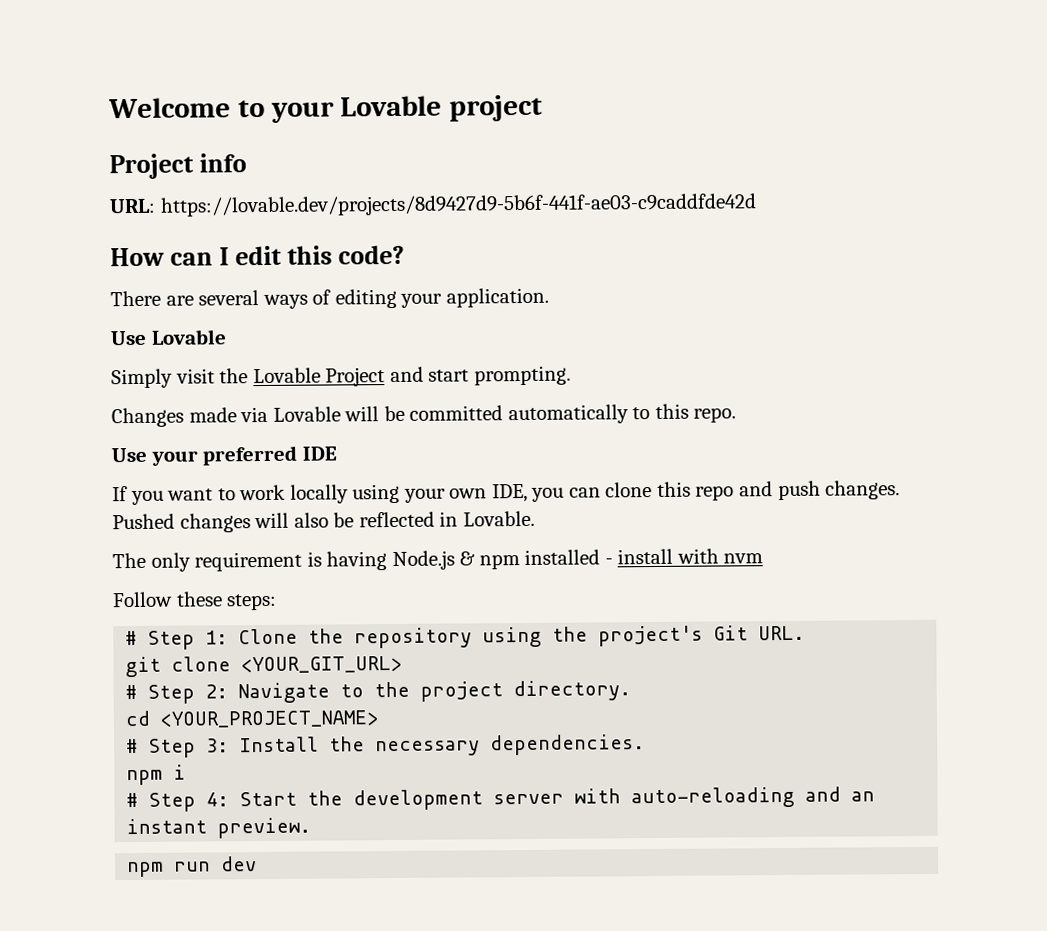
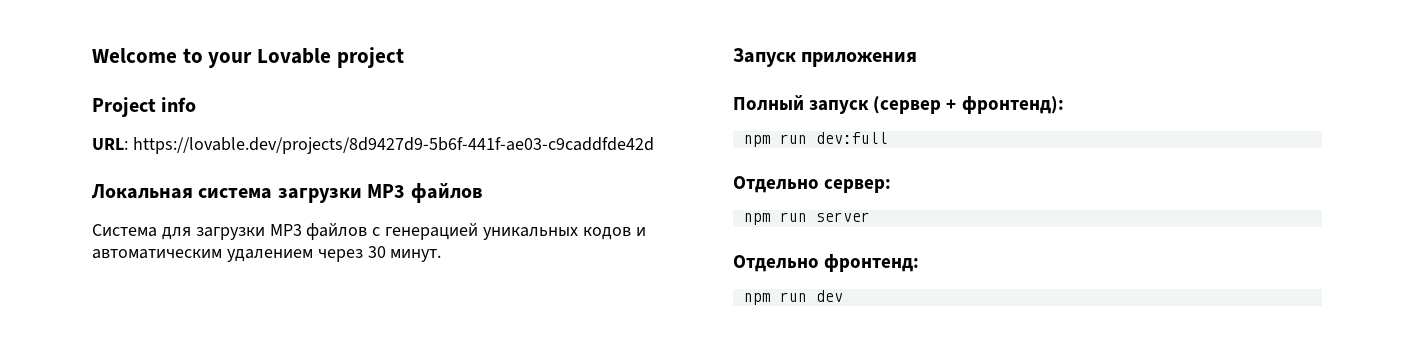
- How can I edit this code?
- There are several ways of editing your application.
- Use Lovable
- Simply visit the Lovable Project and start prompting.
- Changes made via Lovable will be committed automatically to this repo.
- Use your preferred IDE
- If you want to work locally using your own IDE, you can clone this repo and push changes. Pushed changes will also be reflected in Lovable.
- The only requirement is having Node.js & npm installed - install with nvm
- Follow these steps:
- # Step 1: Clone the repository using the project's Git URL.
- git clone <YOUR_GIT_URL>
- # Step 2: Navigate to the project directory.
- cd <YOUR_PROJECT_NAME>
- # Step 3: Install the necessary dependencies.
- npm i
- # Step 4: Start the development server with auto-reloading and an instant preview.
+ Локальная система загрузки MP3 файлов
+ Система для загрузки MP3 файлов с генерацией уникальных кодов и автоматическим удалением через 30 минут.
+ Запуск приложения
+ Полный запуск (сервер + фронтенд):
+ npm run dev:full
+ Отдельно сервер:
+ npm run server
+ Отдельно фронтенд:

